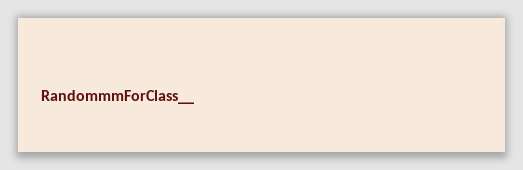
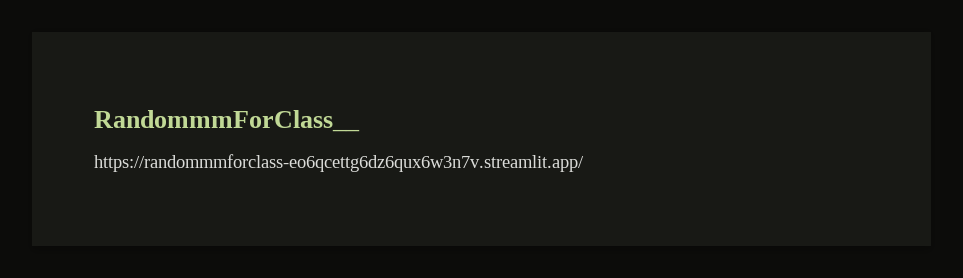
+ https://randommmforclass-eo6qcettg6dz6qux6w3n7v.streamlit.app/

